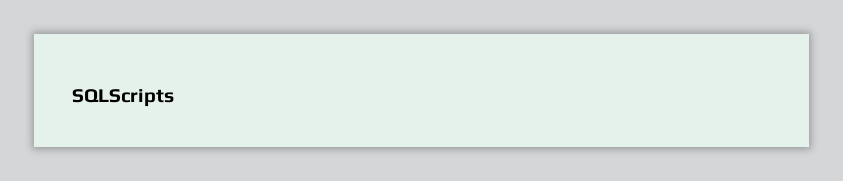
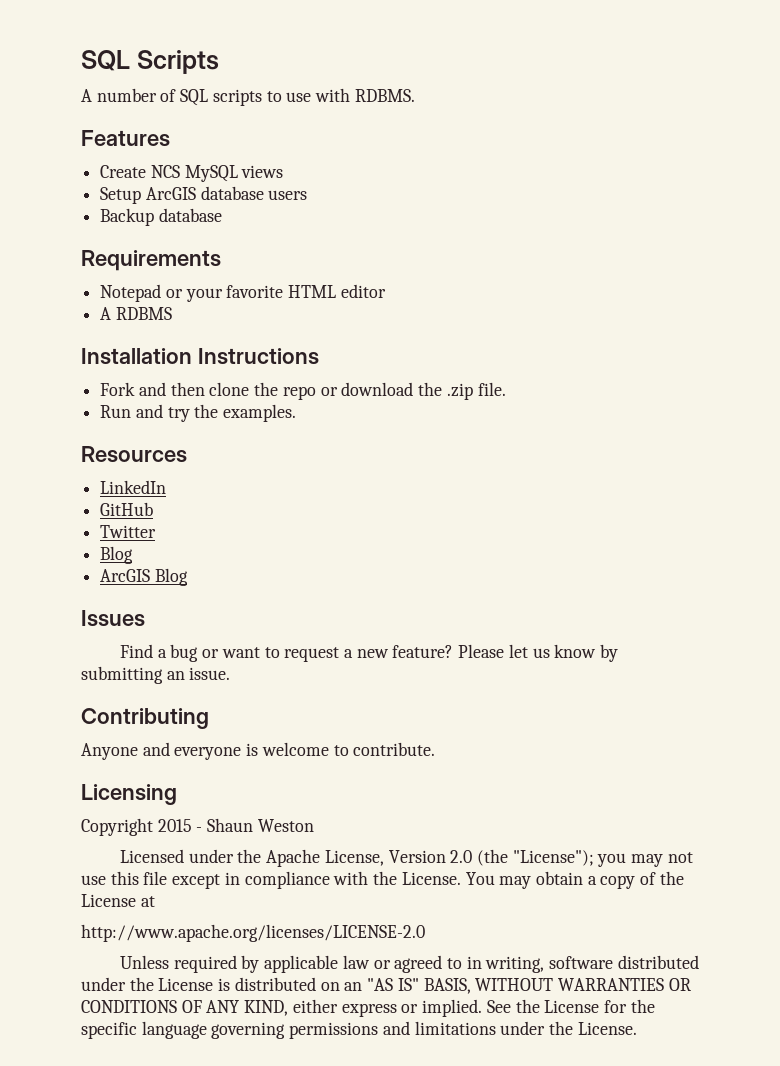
- SQLScripts
+ SQL Scripts
+ A number of SQL scripts to use with RDBMS.
+ Features
+ Create NCS MySQL views
+ Setup ArcGIS database users
+ Backup database
+ Requirements
+ Notepad or your favorite HTML editor
+ A RDBMS
+ Installation Instructions
+ Fork and then clone the repo or download the .zip file.
+ Run and try the examples.
+ Resources
+ LinkedIn
+ GitHub
+ Twitter
+ Blog
+ ArcGIS Blog
+ Issues
+ Find a bug or want to request a new feature? Please let us know by submitting an issue.
+ Contributing
+ Anyone and everyone is welcome to contribute.
+ Licensing
+ Copyright 2015 - Shaun Weston
+ Licensed under the Apache License, Version 2.0 (the "License"); you may not use this file except in compliance with the License. You may obtain a copy of the License at
+ http://www.apache.org/licenses/LICENSE-2.0
+ Unless required by applicable law or agreed to in writing, software distributed under the License is distributed on an "AS IS" BASIS, WITHOUT WARRANTIES OR CONDITIONS OF ANY KIND, either express or implied. See the License for the specific language governing permissions and limitations under the License.

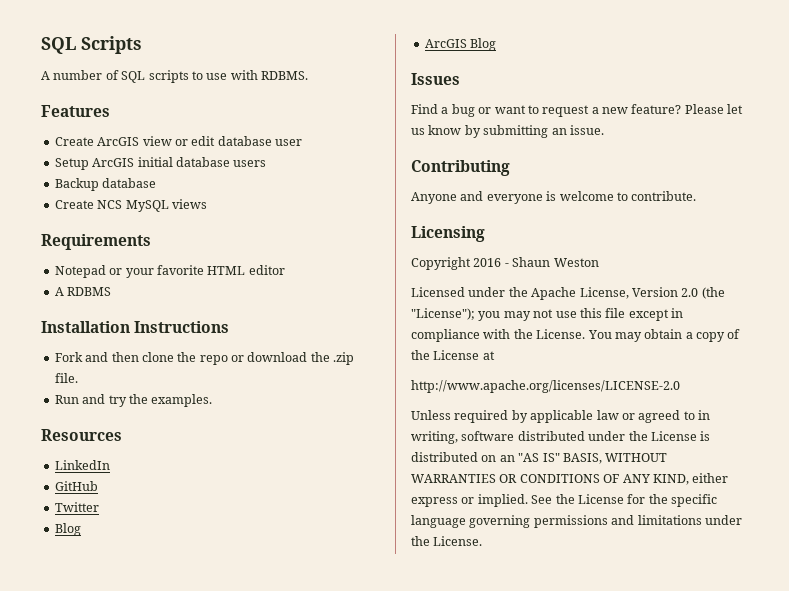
- Create NCS MySQL views
+ Create ArcGIS view or edit database user
- Setup ArcGIS database users
+ Setup ArcGIS initial database users
+ Create NCS MySQL views
- Copyright 2015 - Shaun Weston
+ Copyright 2016 - Shaun Weston

